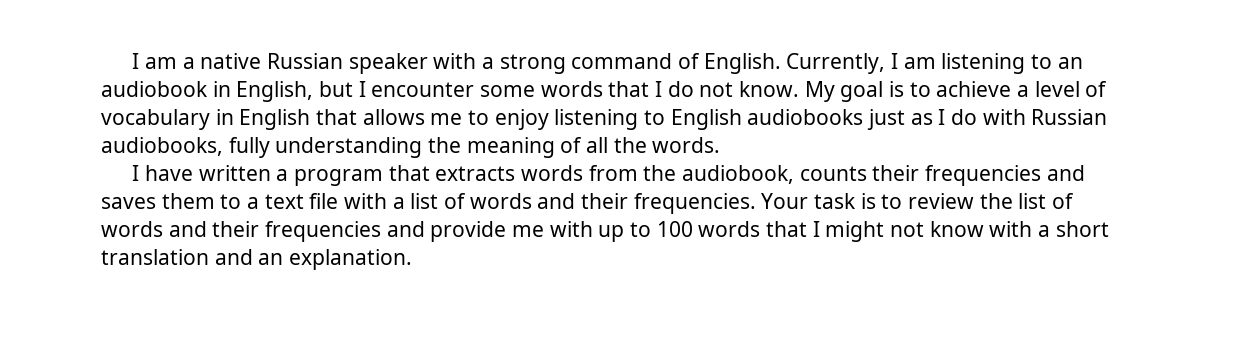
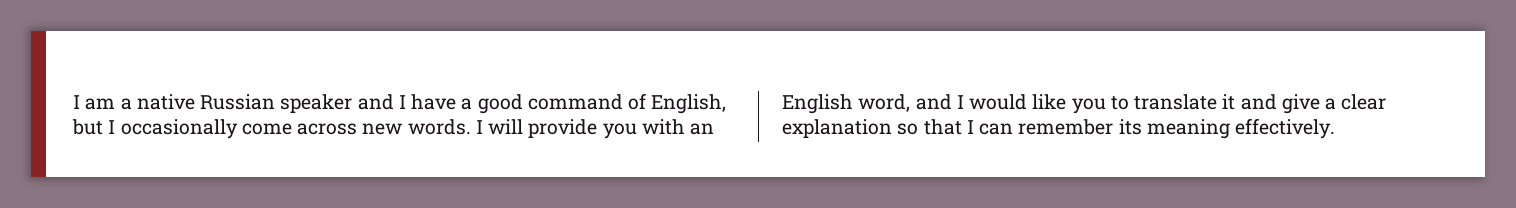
- I am a native Russian speaker with a strong command of English. Currently, I am listening to an audiobook in English, but I encounter some words that I do not know. My goal is to achieve a level of vocabulary in English that allows me to enjoy listening to English audiobooks just as I do with Russian audiobooks, fully understanding the meaning of all the words.
- I have written a program that extracts words from the audiobook, counts their frequencies and saves them to a text file with a list of words and their frequencies. Your task is to review the list of words and their frequencies and provide me with up to 100 words that I might not know with a short translation and an explanation.
+ I am a native Russian speaker and I have a good command of English, but I occasionally come across new words. I will provide you with an English word, and I would like you to translate it and give a clear explanation so that I can remember its meaning effectively.

